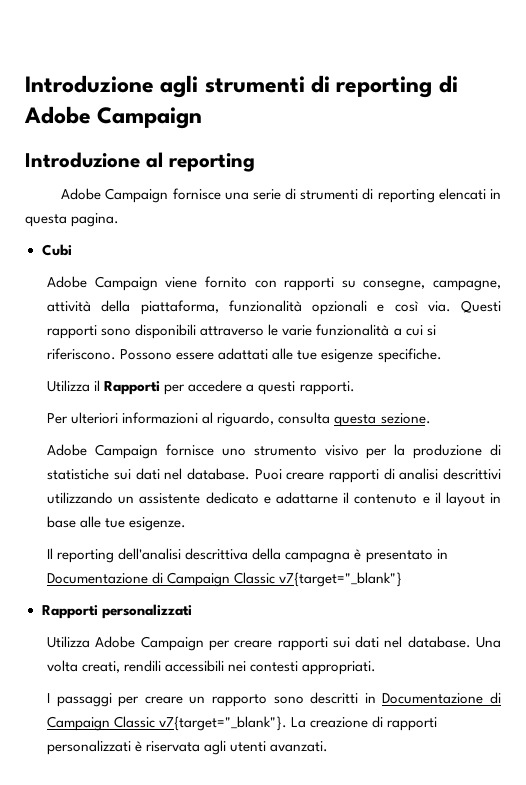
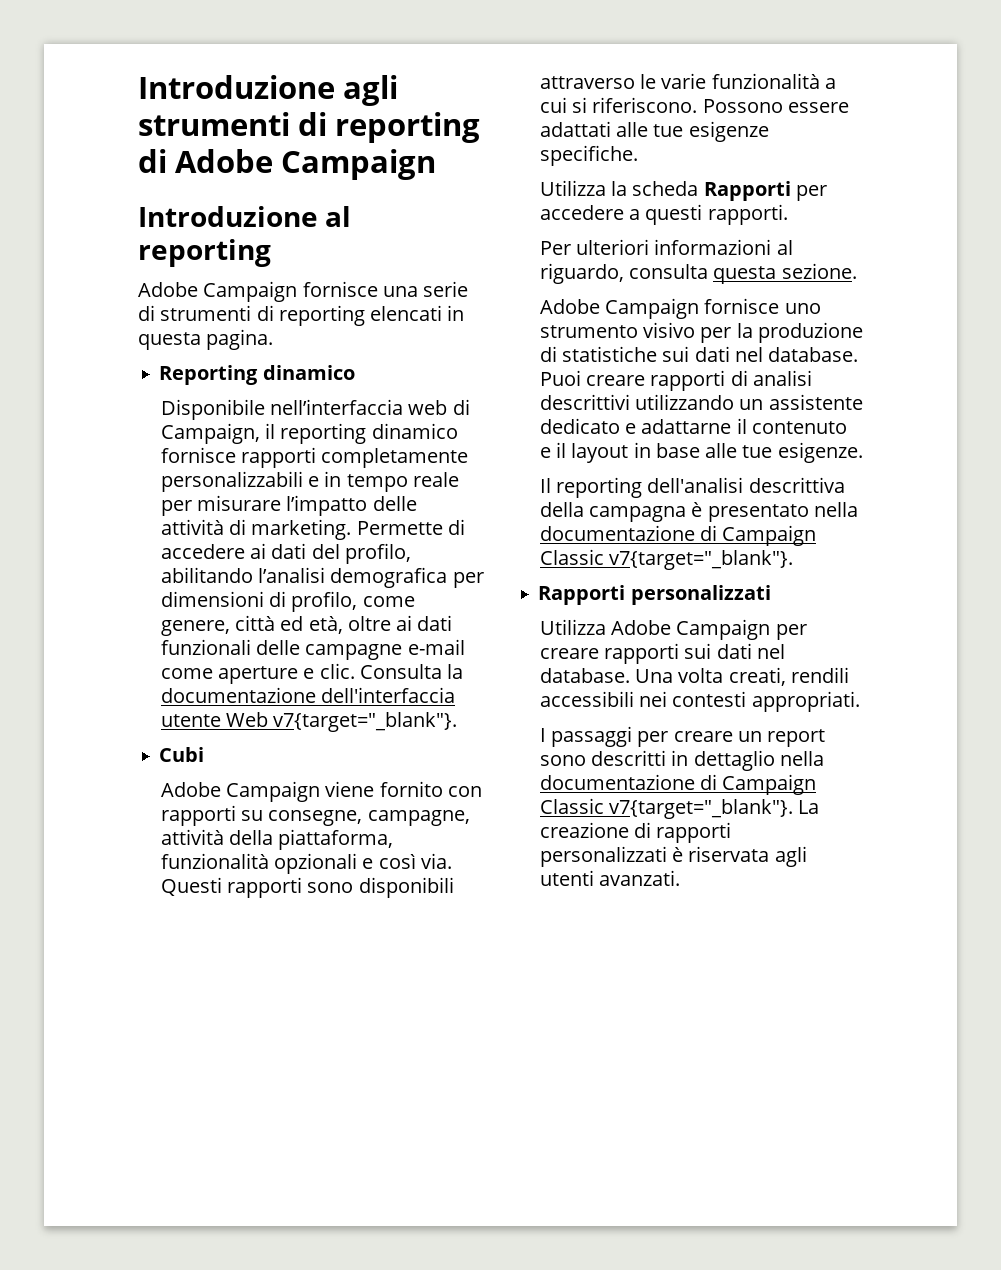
+ Reporting dinamico
+ Disponibile nell’interfaccia web di Campaign, il reporting dinamico fornisce rapporti completamente personalizzabili e in tempo reale per misurare l’impatto delle attività di marketing. Permette di accedere ai dati del profilo, abilitando l’analisi demografica per dimensioni di profilo, come genere, città ed età, oltre ai dati funzionali delle campagne e-mail come aperture e clic. Consulta la documentazione dell'interfaccia utente Web v7{target="_blank"}.
- Utilizza il Rapporti per accedere a questi rapporti.
+ Utilizza la scheda Rapporti per accedere a questi rapporti.
- Il reporting dell'analisi descrittiva della campagna è presentato in Documentazione di Campaign Classic v7{target="_blank"}
+ Il reporting dell'analisi descrittiva della campagna è presentato nella documentazione di Campaign Classic v7{target="_blank"}.
- I passaggi per creare un rapporto sono descritti in Documentazione di Campaign Classic v7{target="_blank"}.
+ I passaggi per creare un report sono descritti in dettaglio nella documentazione di Campaign Classic v7{target="_blank"}.

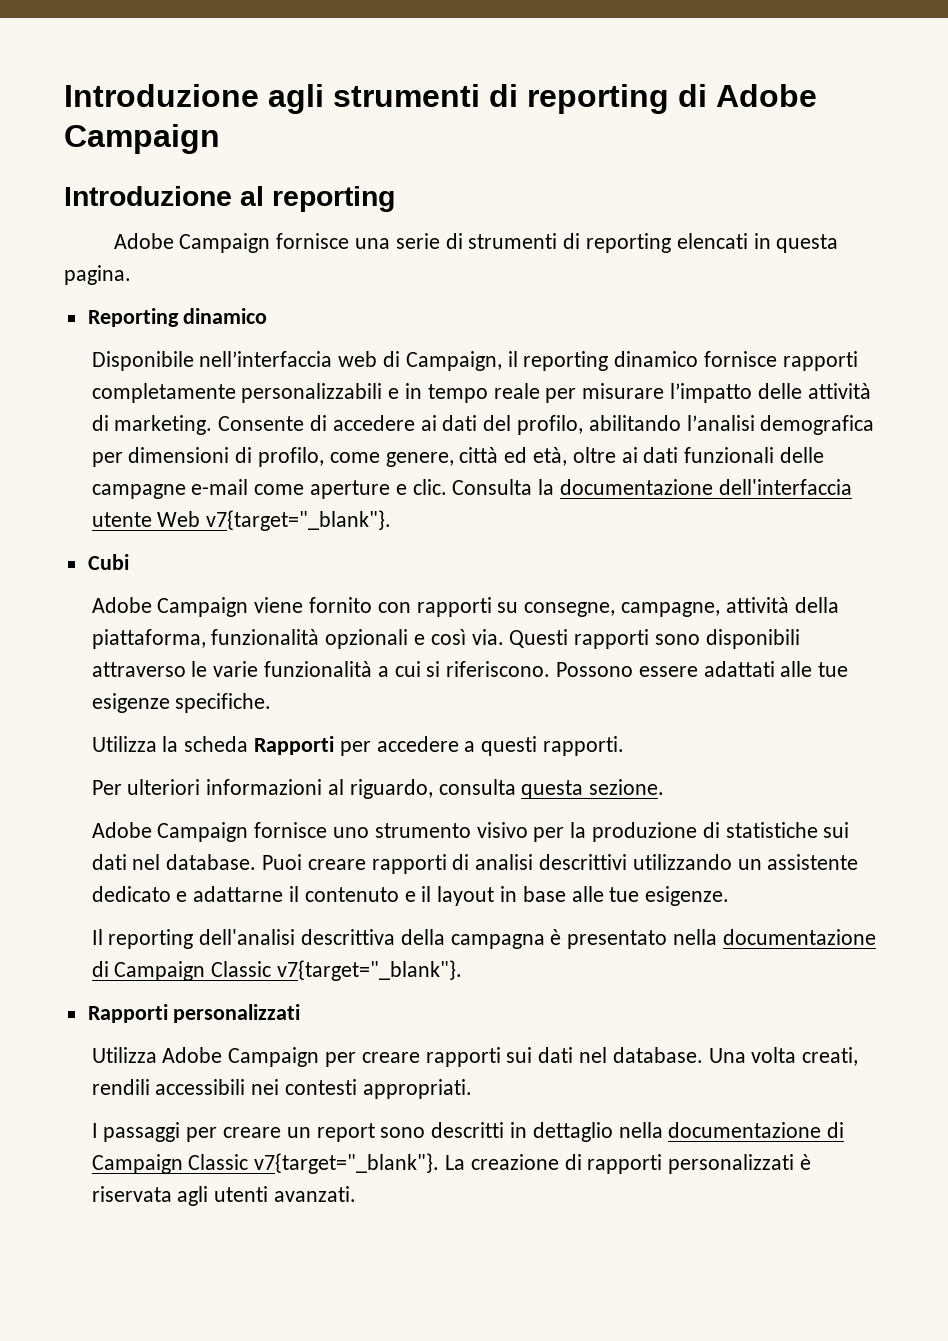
- Permette di accedere ai dati del profilo, abilitando l’analisi demografica per dimensioni di profilo, come genere, città ed età, oltre ai dati funzionali delle campagne e-mail come aperture e clic.
+ Consente di accedere ai dati del profilo, abilitando l’analisi demografica per dimensioni di profilo, come genere, città ed età, oltre ai dati funzionali delle campagne e-mail come aperture e clic.

